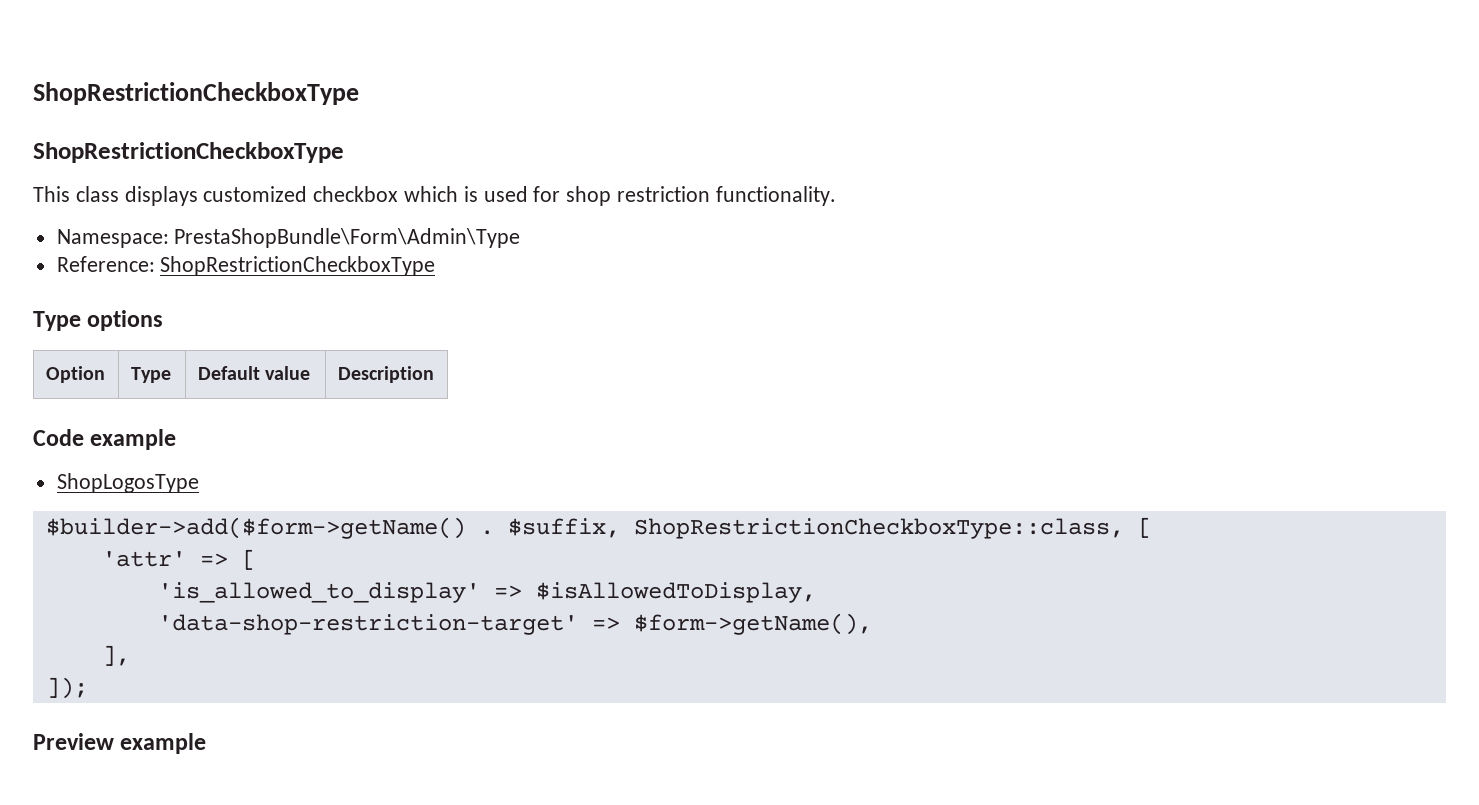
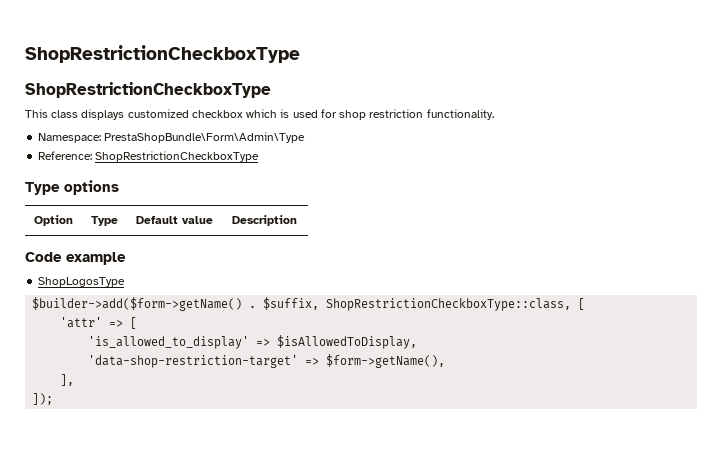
- Preview example

